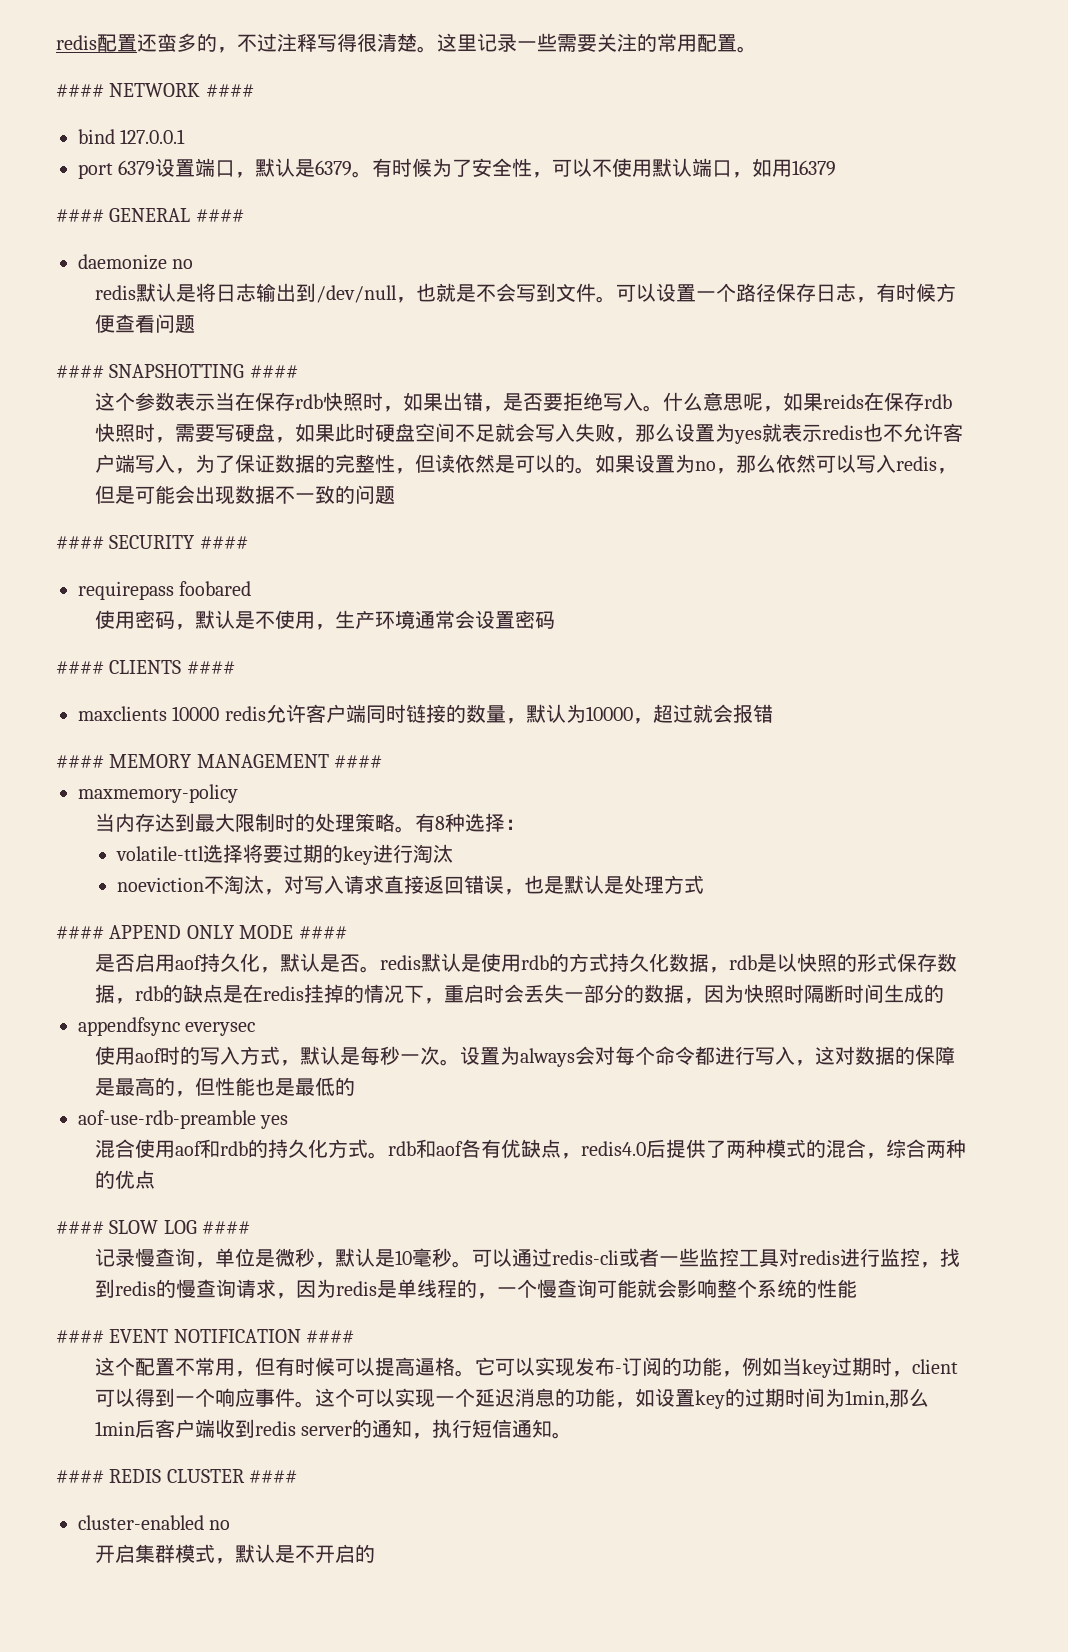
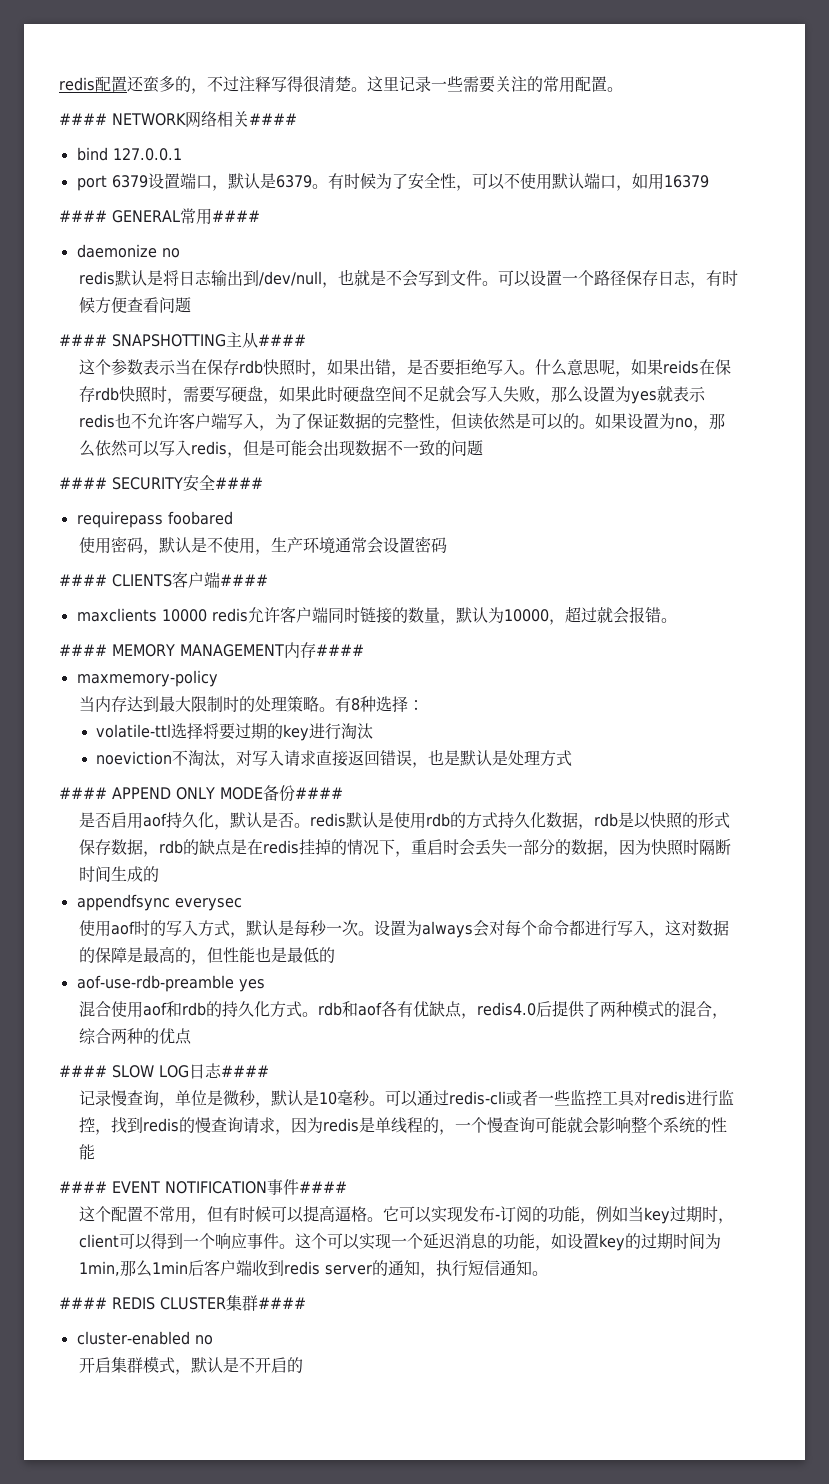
- #### NETWORK ####
+ #### NETWORK网络相关####
- #### GENERAL ####
+ #### GENERAL常用####
- #### SNAPSHOTTING ####
+ #### SNAPSHOTTING主从####
- #### SECURITY ####
+ #### SECURITY安全####
- #### CLIENTS ####
+ #### CLIENTS客户端####
- maxclients 10000 redis允许客户端同时链接的数量，默认为10000，超过就会报错
+ maxclients 10000 redis允许客户端同时链接的数量，默认为10000，超过就会报错。
- #### MEMORY MANAGEMENT ####
+ #### MEMORY MANAGEMENT内存####
- #### APPEND ONLY MODE ####
+ #### APPEND ONLY MODE备份####
- #### SLOW LOG ####
+ #### SLOW LOG日志####
- #### EVENT NOTIFICATION ####
+ #### EVENT NOTIFICATION事件####
- #### REDIS CLUSTER ####
+ #### REDIS CLUSTER集群####

